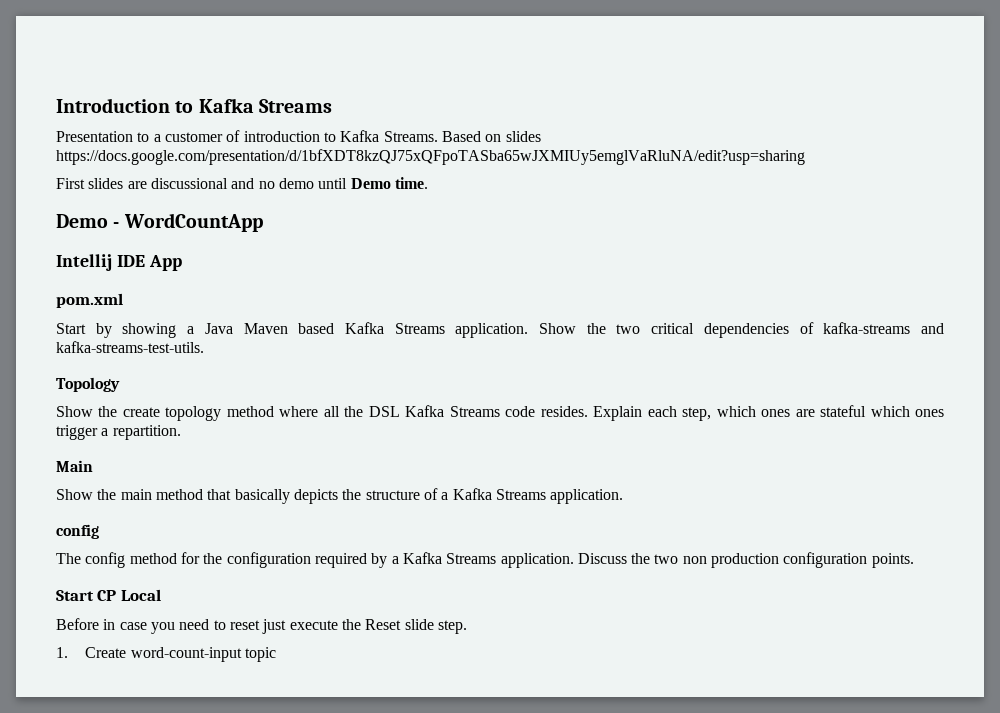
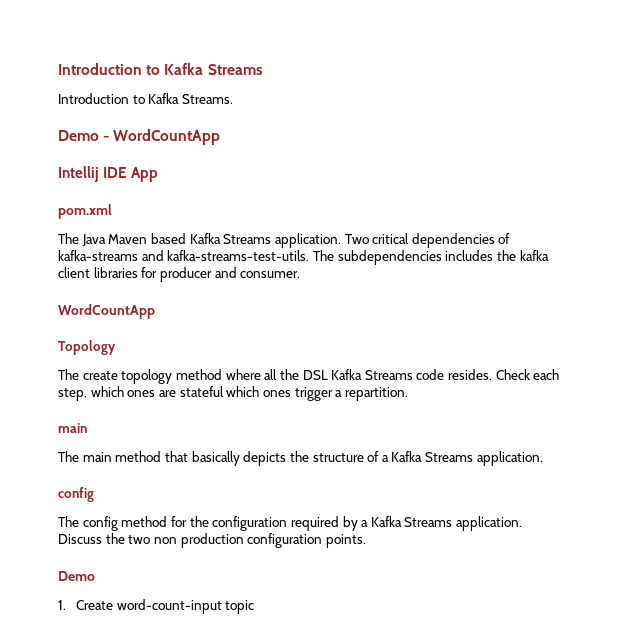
- Presentation to a customer of introduction to Kafka Streams. Based on slides https://docs.google.com/presentation/d/1bfXDT8kzQJ75xQFpoTASba65wJXMIUy5emglVaRluNA/edit?usp=sharing
- First slides are discussional and no demo until Demo time.
+ Introduction to Kafka Streams.
- Start by showing a Java Maven based Kafka Streams application.
+ The Java Maven based Kafka Streams application.
- Show the two critical dependencies of kafka-streams and kafka-streams-test-utils.
+ Two critical dependencies of kafka-streams and kafka-streams-test-utils. The subdependencies includes the kafka client libraries for producer and consumer.
+ WordCountApp
- Show the create topology method where all the DSL Kafka Streams code resides.
+ The create topology method where all the DSL Kafka Streams code resides.
- Explain each step, which ones are stateful which ones trigger a repartition.
- Main
- Show the main method that basically depicts the structure of a Kafka Streams application.
+ Check each step, which ones are stateful which ones trigger a repartition.
+ main
+ The main method that basically depicts the structure of a Kafka Streams application.
  Discuss the two non production configuration points.
- Start CP Local
- Before in case you need to reset just execute the Reset slide step.
+ Demo

